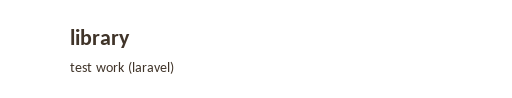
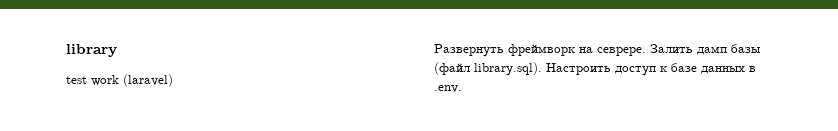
+ Развернуть фреймворк на севрере. Залить дамп базы (файл library.sql). Настроить доступ к базе данных в .env.

